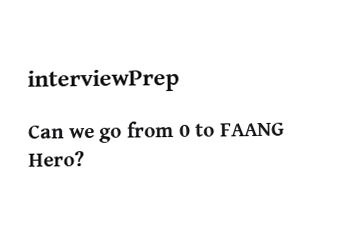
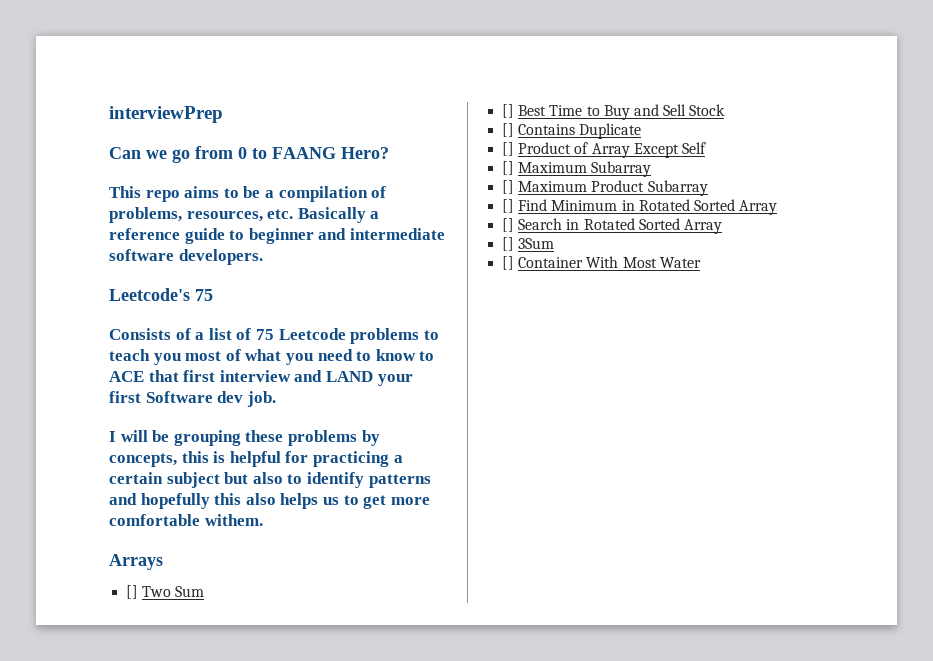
+ This repo aims to be a compilation of problems, resources, etc. Basically a reference guide to beginner and intermediate software developers.
+ Leetcode's 75
+ Consists of a list of 75 Leetcode problems to teach you most of what you need to know to ACE that first interview and LAND your first Software dev job.
+ I will be grouping these problems by concepts, this is helpful for practicing a certain subject but also to identify patterns and hopefully this also helps us to get more comfortable withem.
+ Arrays
+ [] Two Sum
+ [] Best Time to Buy and Sell Stock
+ [] Contains Duplicate
+ [] Product of Array Except Self
+ [] Maximum Subarray
+ [] Maximum Product Subarray
+ [] Find Minimum in Rotated Sorted Array
+ [] Search in Rotated Sorted Array
+ [] 3Sum
+ [] Container With Most Water

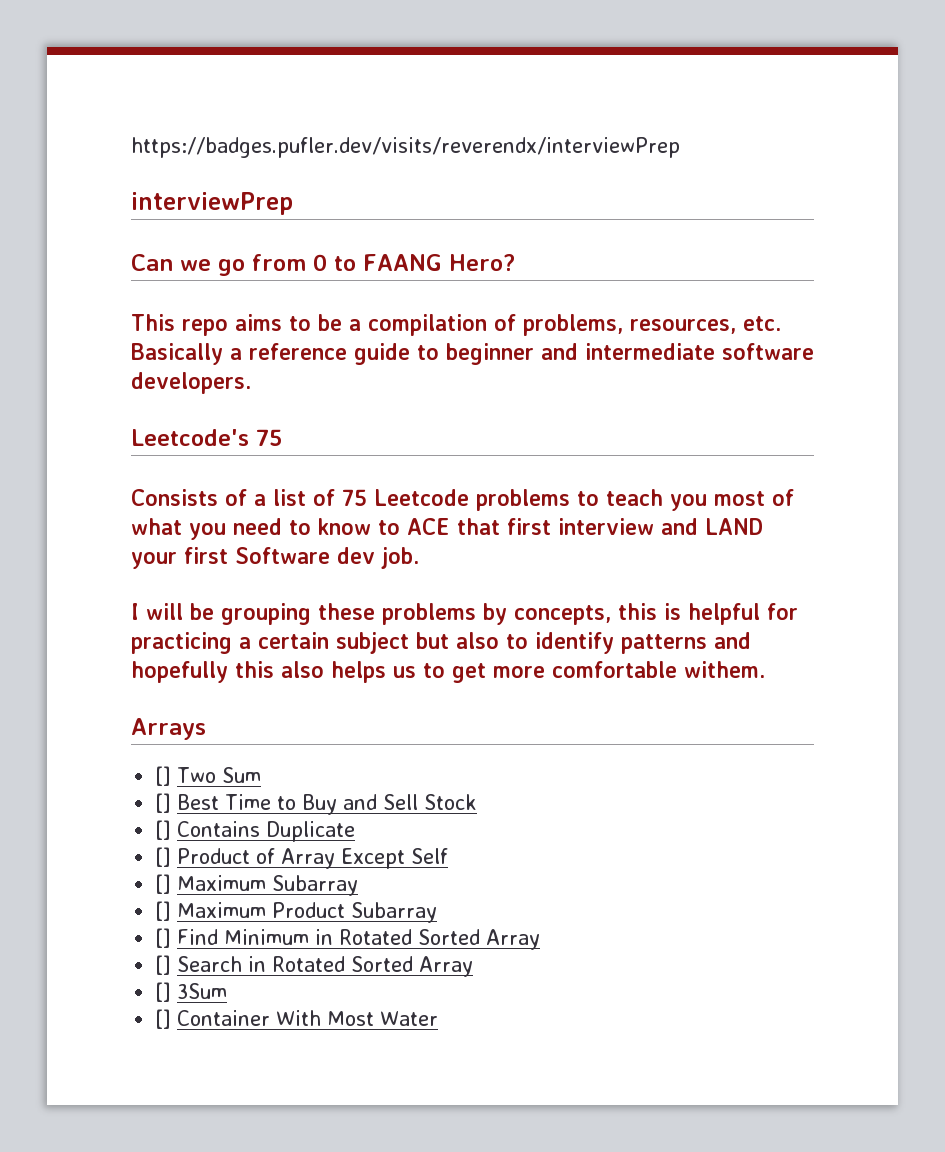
+ https://badges.pufler.dev/visits/reverendx/interviewPrep

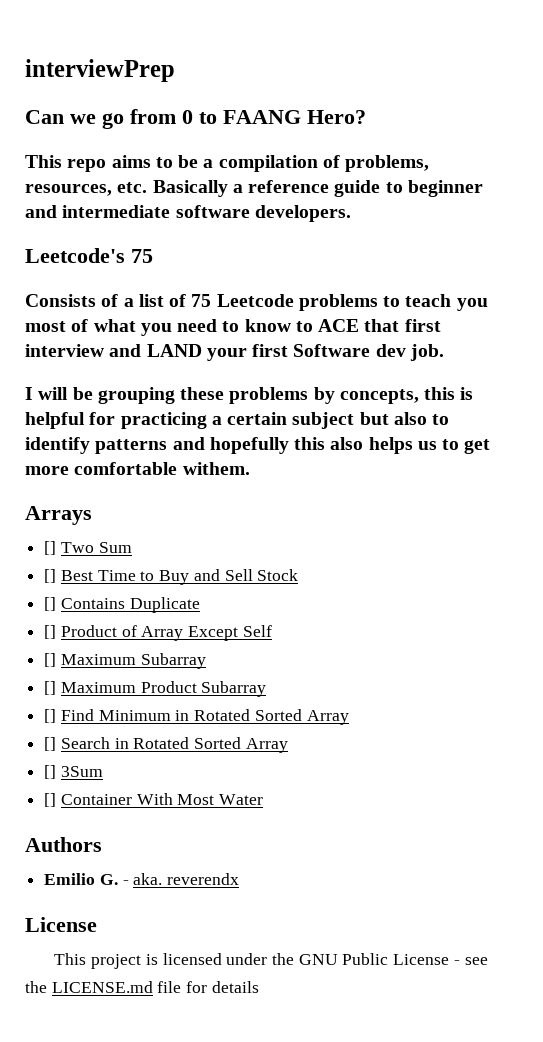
- https://badges.pufler.dev/visits/reverendx/interviewPrep
+ Authors
+ Emilio G. - aka. reverendx
+ License
+ This project is licensed under the GNU Public License - see the LICENSE.md file for details

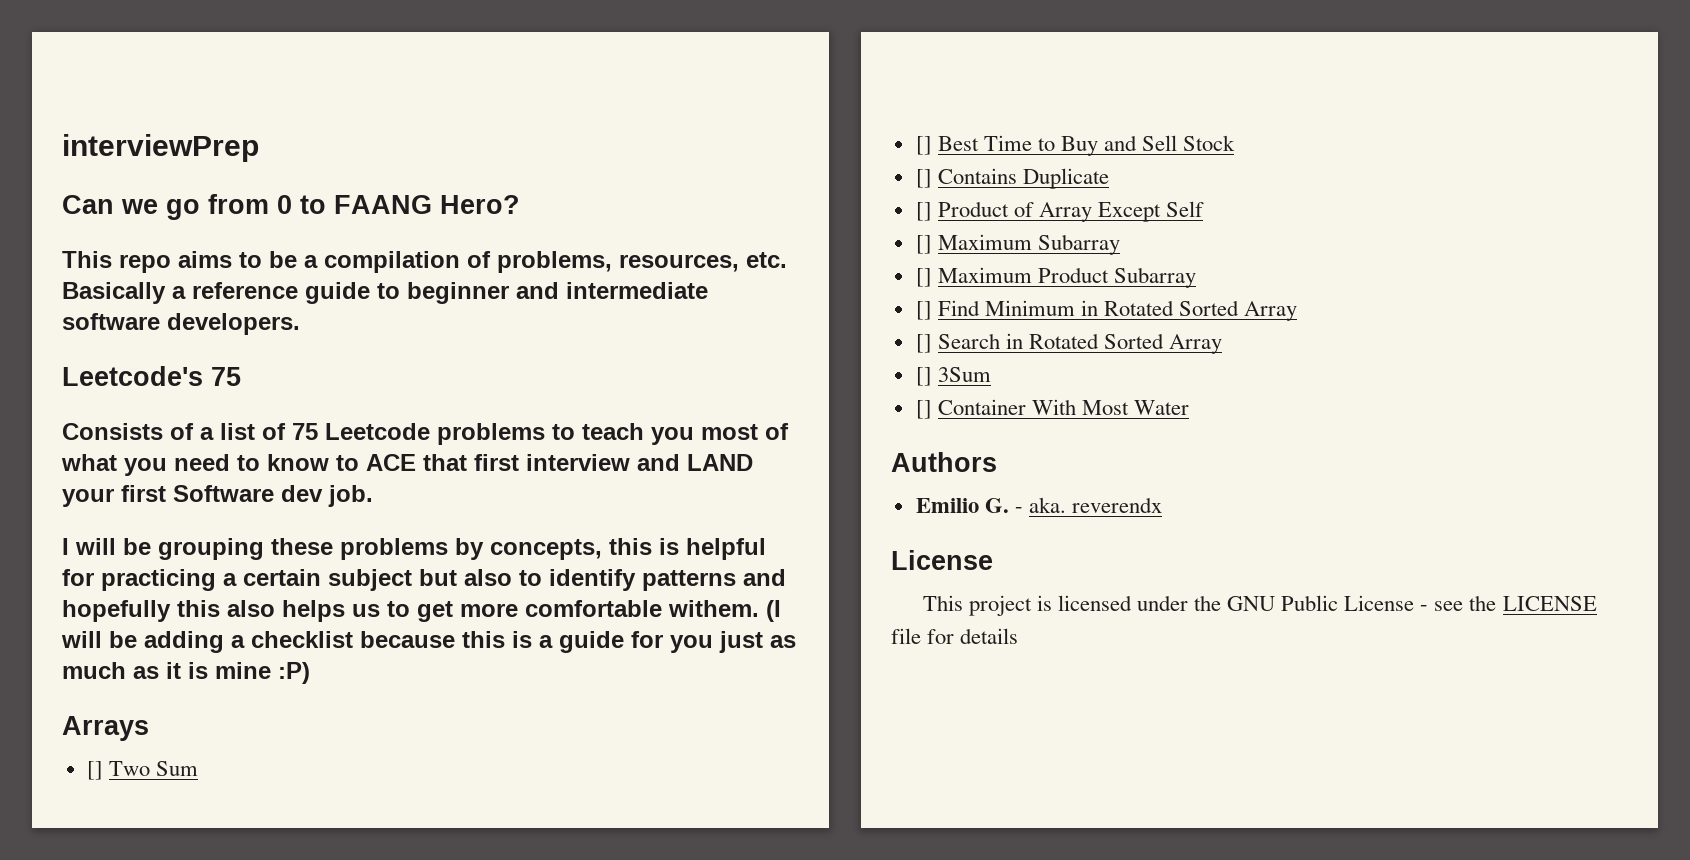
+ (I will be adding a checklist because this is a guide for you just as much as it is mine :P)
- This project is licensed under the GNU Public License - see the LICENSE.md file for details
+ This project is licensed under the GNU Public License - see the LICENSE file for details

